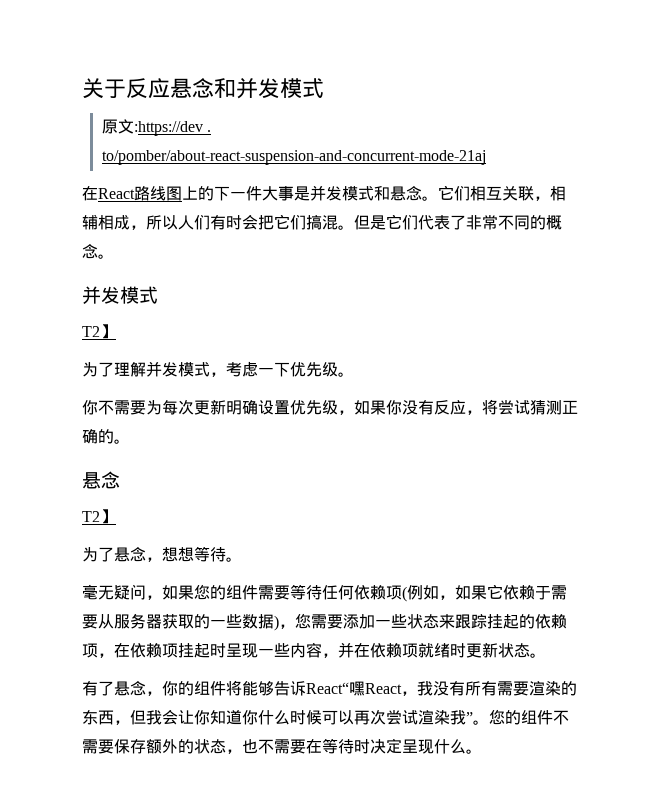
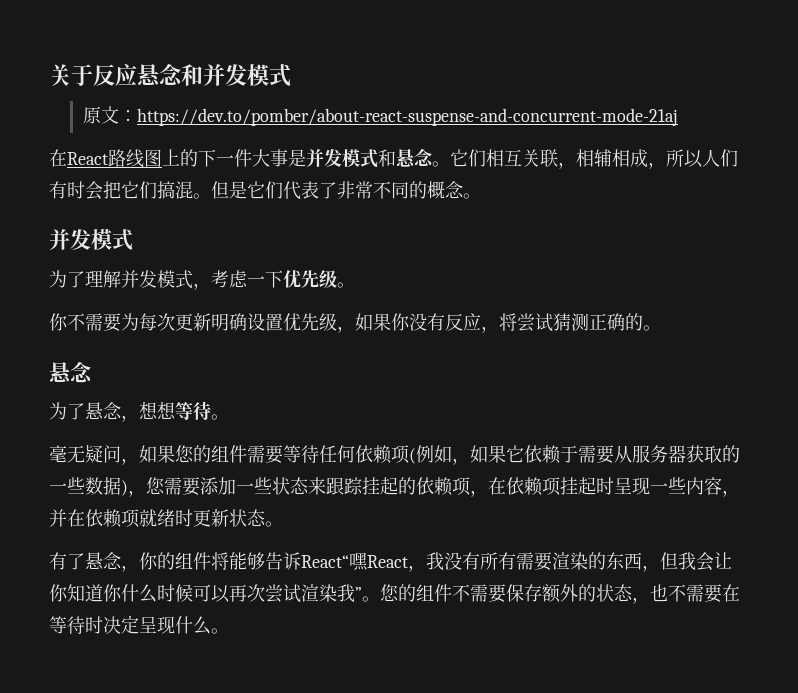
- 原文:https://dev . to/pomber/about-react-suspension-and-concurrent-mode-21aj
+ 原文：https://dev.to/pomber/about-react-suspense-and-concurrent-mode-21aj
  但是它们代表了非常不同的概念。
  并发模式
- T2】
  你不需要为每次更新明确设置优先级，如果你没有反应，将尝试猜测正确的。
  悬念
- T2】

